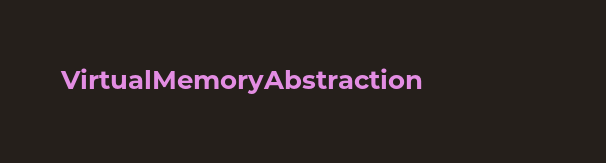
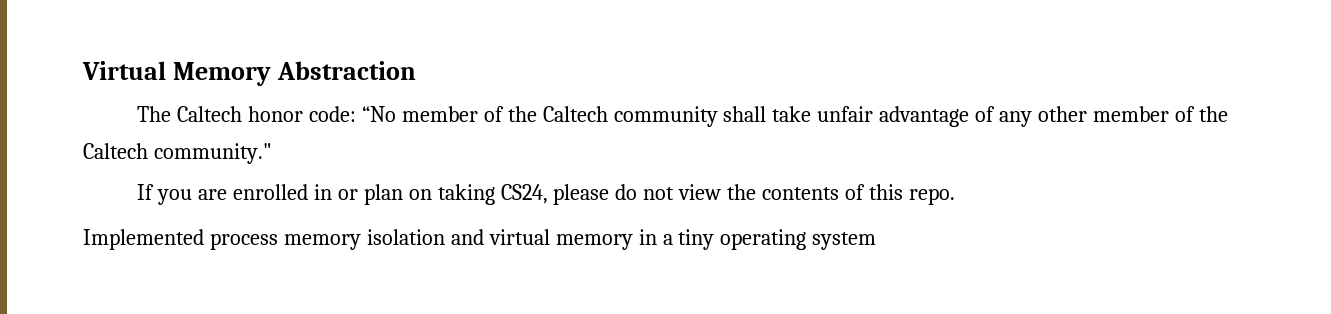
- VirtualMemoryAbstraction
+ Virtual Memory Abstraction
+ The Caltech honor code: “No member of the Caltech community shall take unfair advantage of any other member of the Caltech community."
+ If you are enrolled in or plan on taking CS24, please do not view the contents of this repo.
+ Implemented process memory isolation and virtual memory in a tiny operating system

